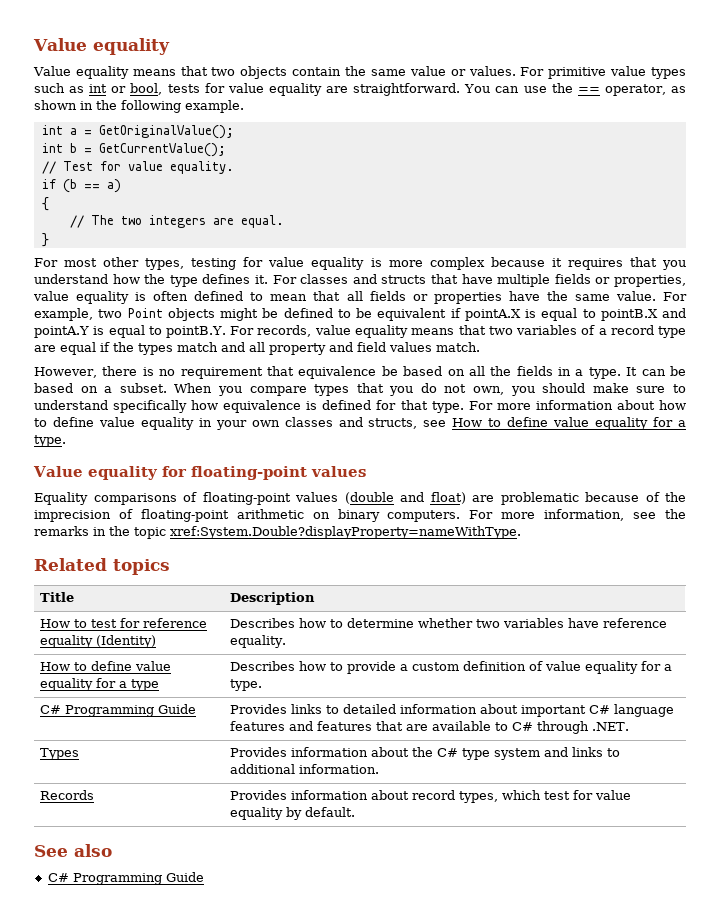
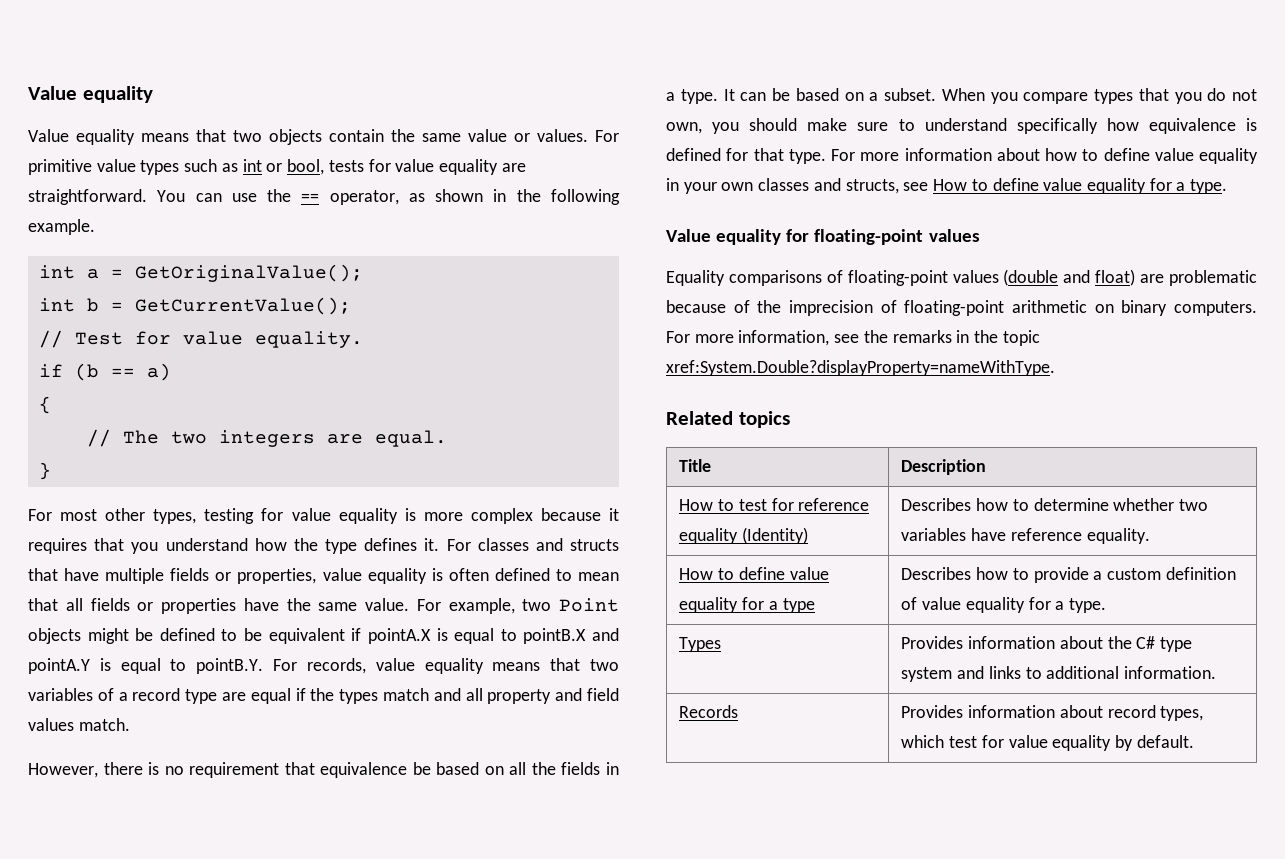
- C# Programming Guide | Provides links to detailed information about important C# language features and features that are available to C# through .NET.
- See also
- C# Programming Guide

